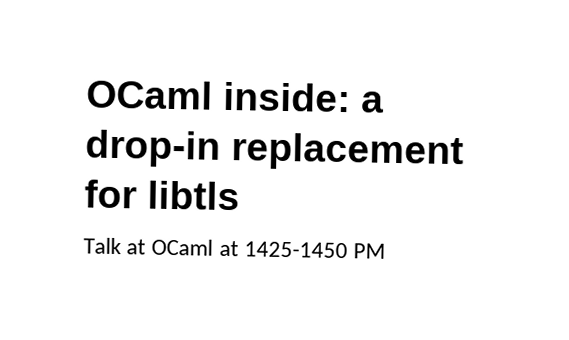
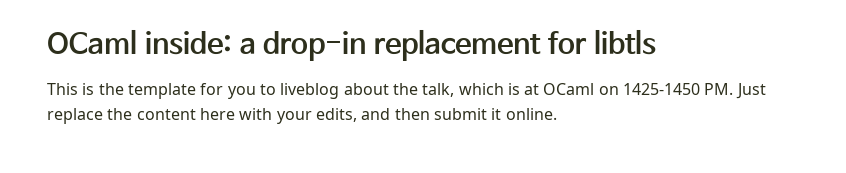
- Talk at OCaml at 1425-1450 PM
+ This is the template for you to liveblog about the talk, which is at OCaml on 1425-1450 PM. Just replace the content here with your edits, and then submit it online.

